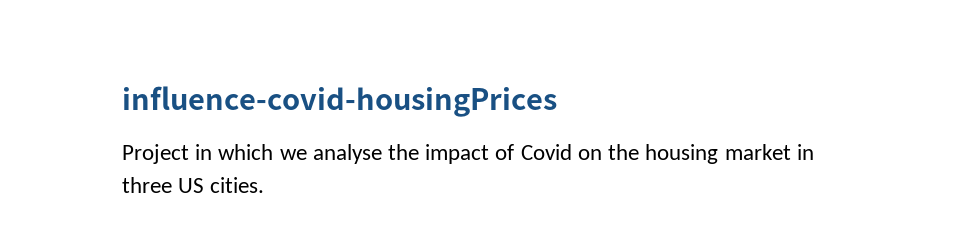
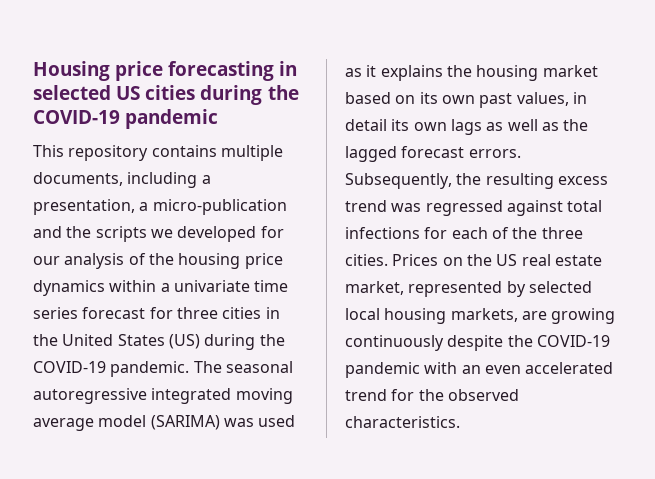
- influence-covid-housingPrices
- Project in which we analyse the impact of Covid on the housing market in three US cities.
+ Housing price forecasting in selected US cities during the COVID-19 pandemic
+ This repository contains multiple documents, including a presentation, a micro-publication and the scripts we developed for our analysis of the housing price dynamics within a univariate time series forecast for three cities in the United States (US) during the COVID-19 pandemic. The seasonal autoregressive integrated moving average model (SARIMA) was used as it explains the housing market based on its own past values, in detail its own lags as well as the lagged forecast errors. Subsequently, the resulting excess trend was regressed against total infections for each of the three cities. Prices on the US real estate market, represented by selected local housing markets, are growing continuously despite the COVID-19 pandemic with an even accelerated trend for the observed characteristics.

